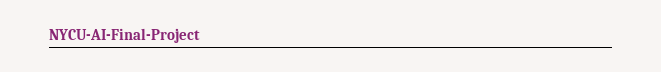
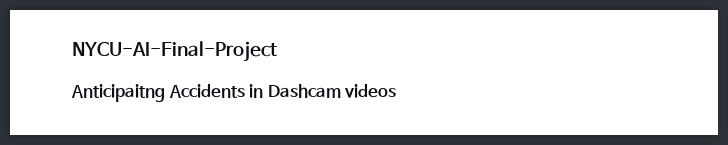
+ Anticipaitng Accidents in Dashcam videos

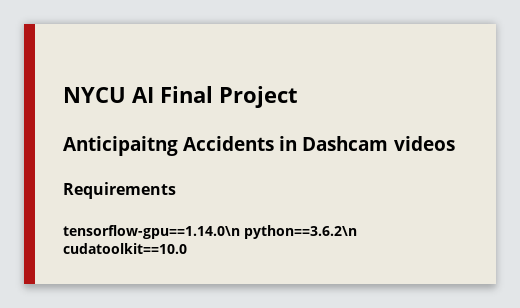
- NYCU-AI-Final-Project
+ NYCU AI Final Project
+ Requirements
+ tensorflow-gpu==1.14.0\n python==3.6.2\n cudatoolkit==10.0

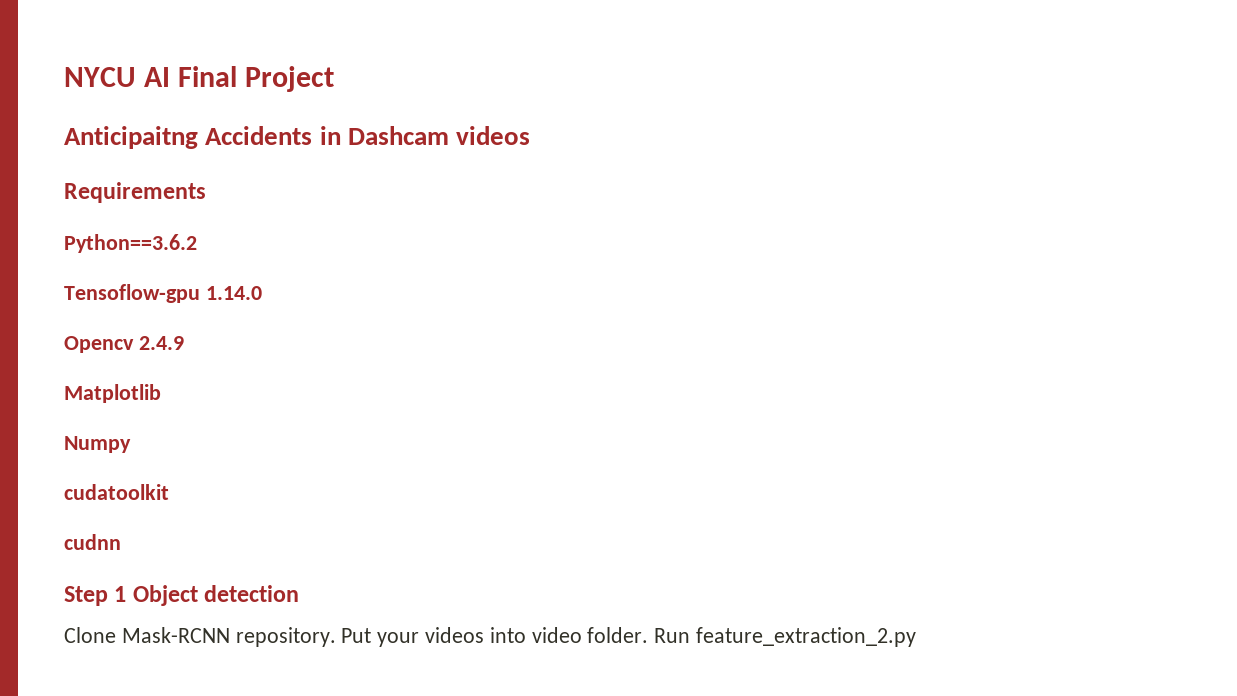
- tensorflow-gpu==1.14.0\n python==3.6.2\n cudatoolkit==10.0
+ Python==3.6.2
+ Tensoflow-gpu 1.14.0
+ Opencv 2.4.9
+ Matplotlib
+ Numpy
+ cudatoolkit
+ cudnn
+ Step 1 Object detection
+ Clone Mask-RCNN repository. Put your videos into video folder. Run feature_extraction_2.py

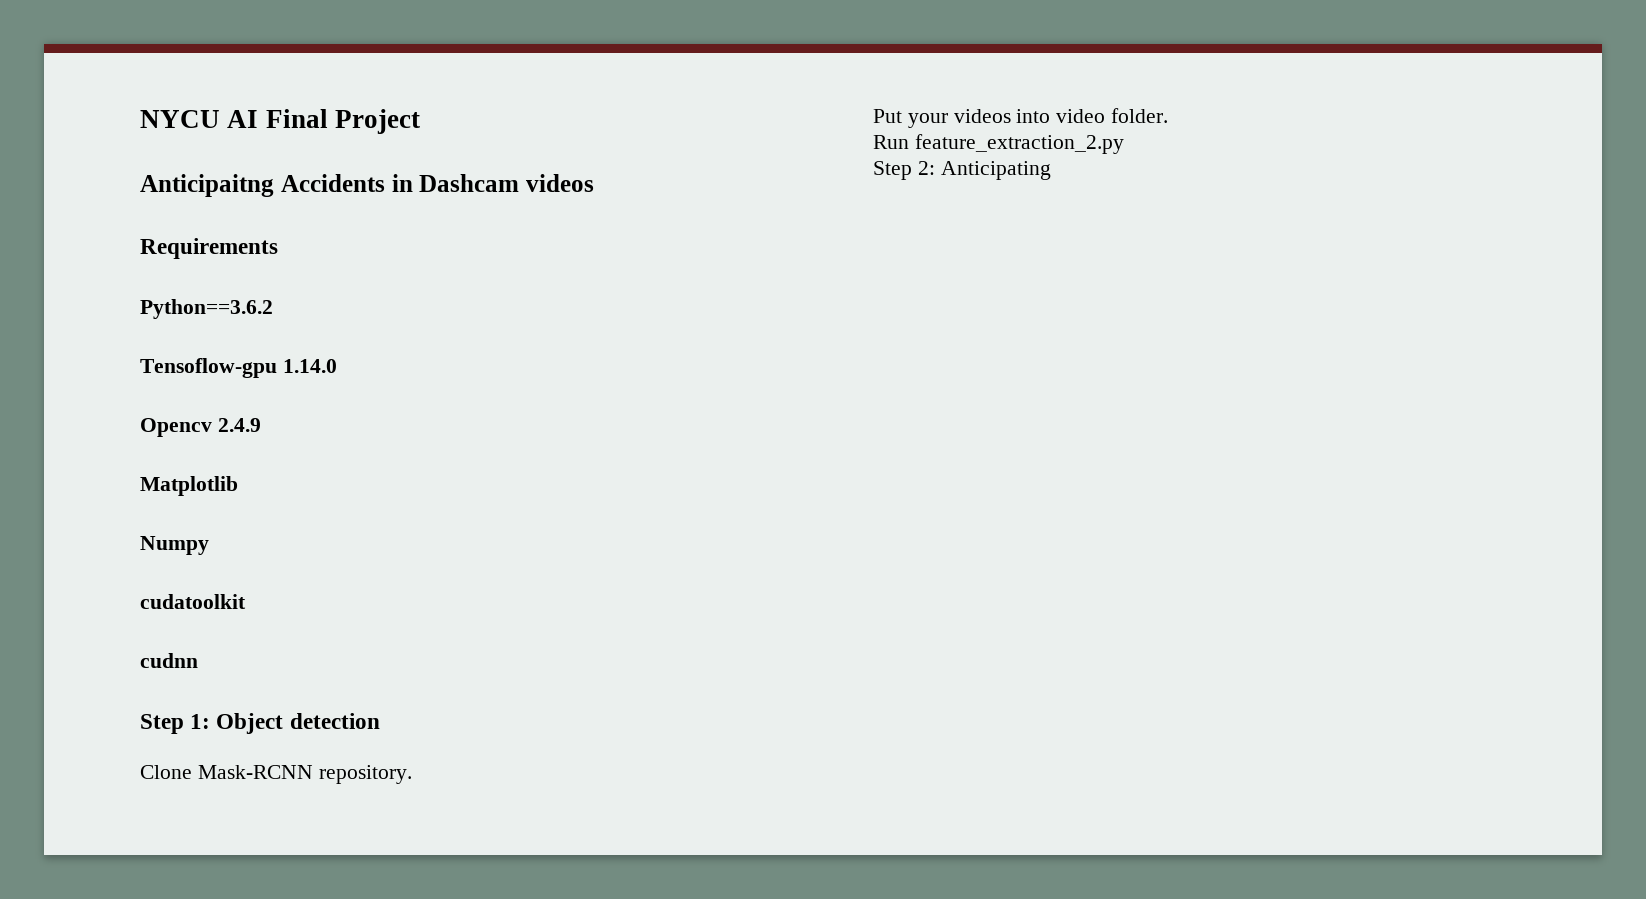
- Step 1 Object detection
+ Step 1: Object detection
- Clone Mask-RCNN repository. Put your videos into video folder. Run feature_extraction_2.py
+ Clone Mask-RCNN repository.
+ Put your videos into video folder.
+ Run feature_extraction_2.py
+ Step 2: Anticipating

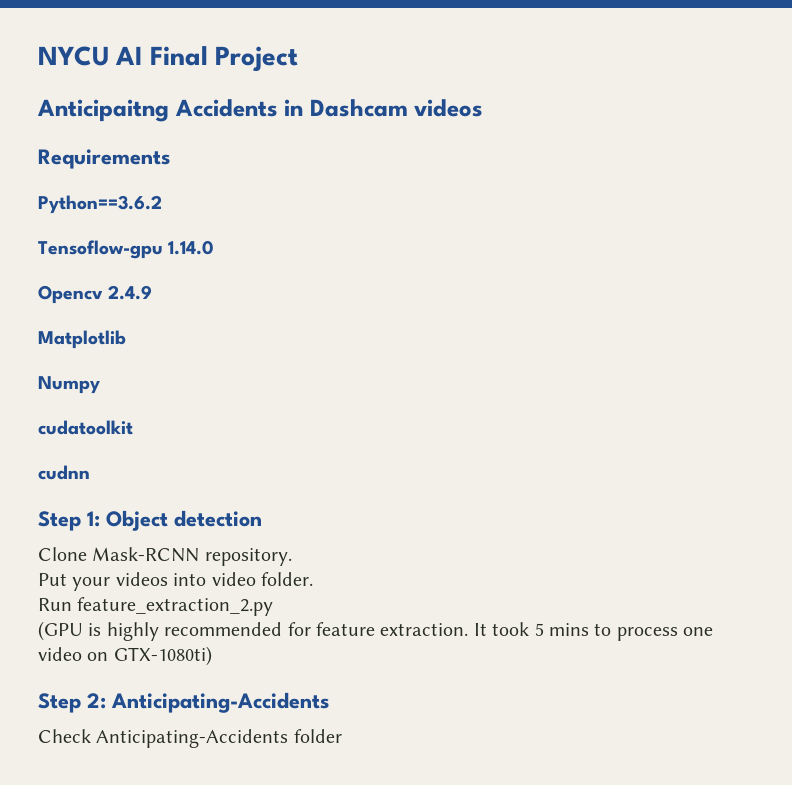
- Step 2: Anticipating
+ (GPU is highly recommended for feature extraction. It took 5 mins to process one video on GTX-1080ti)
+ Step 2: Anticipating-Accidents
+ Check Anticipating-Accidents folder

